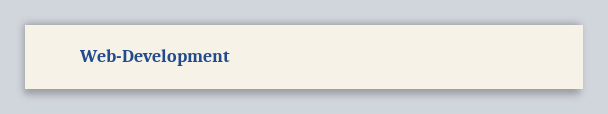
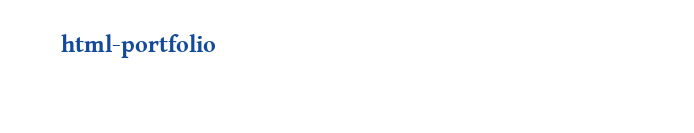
- Web-Development
+ html-portfolio

